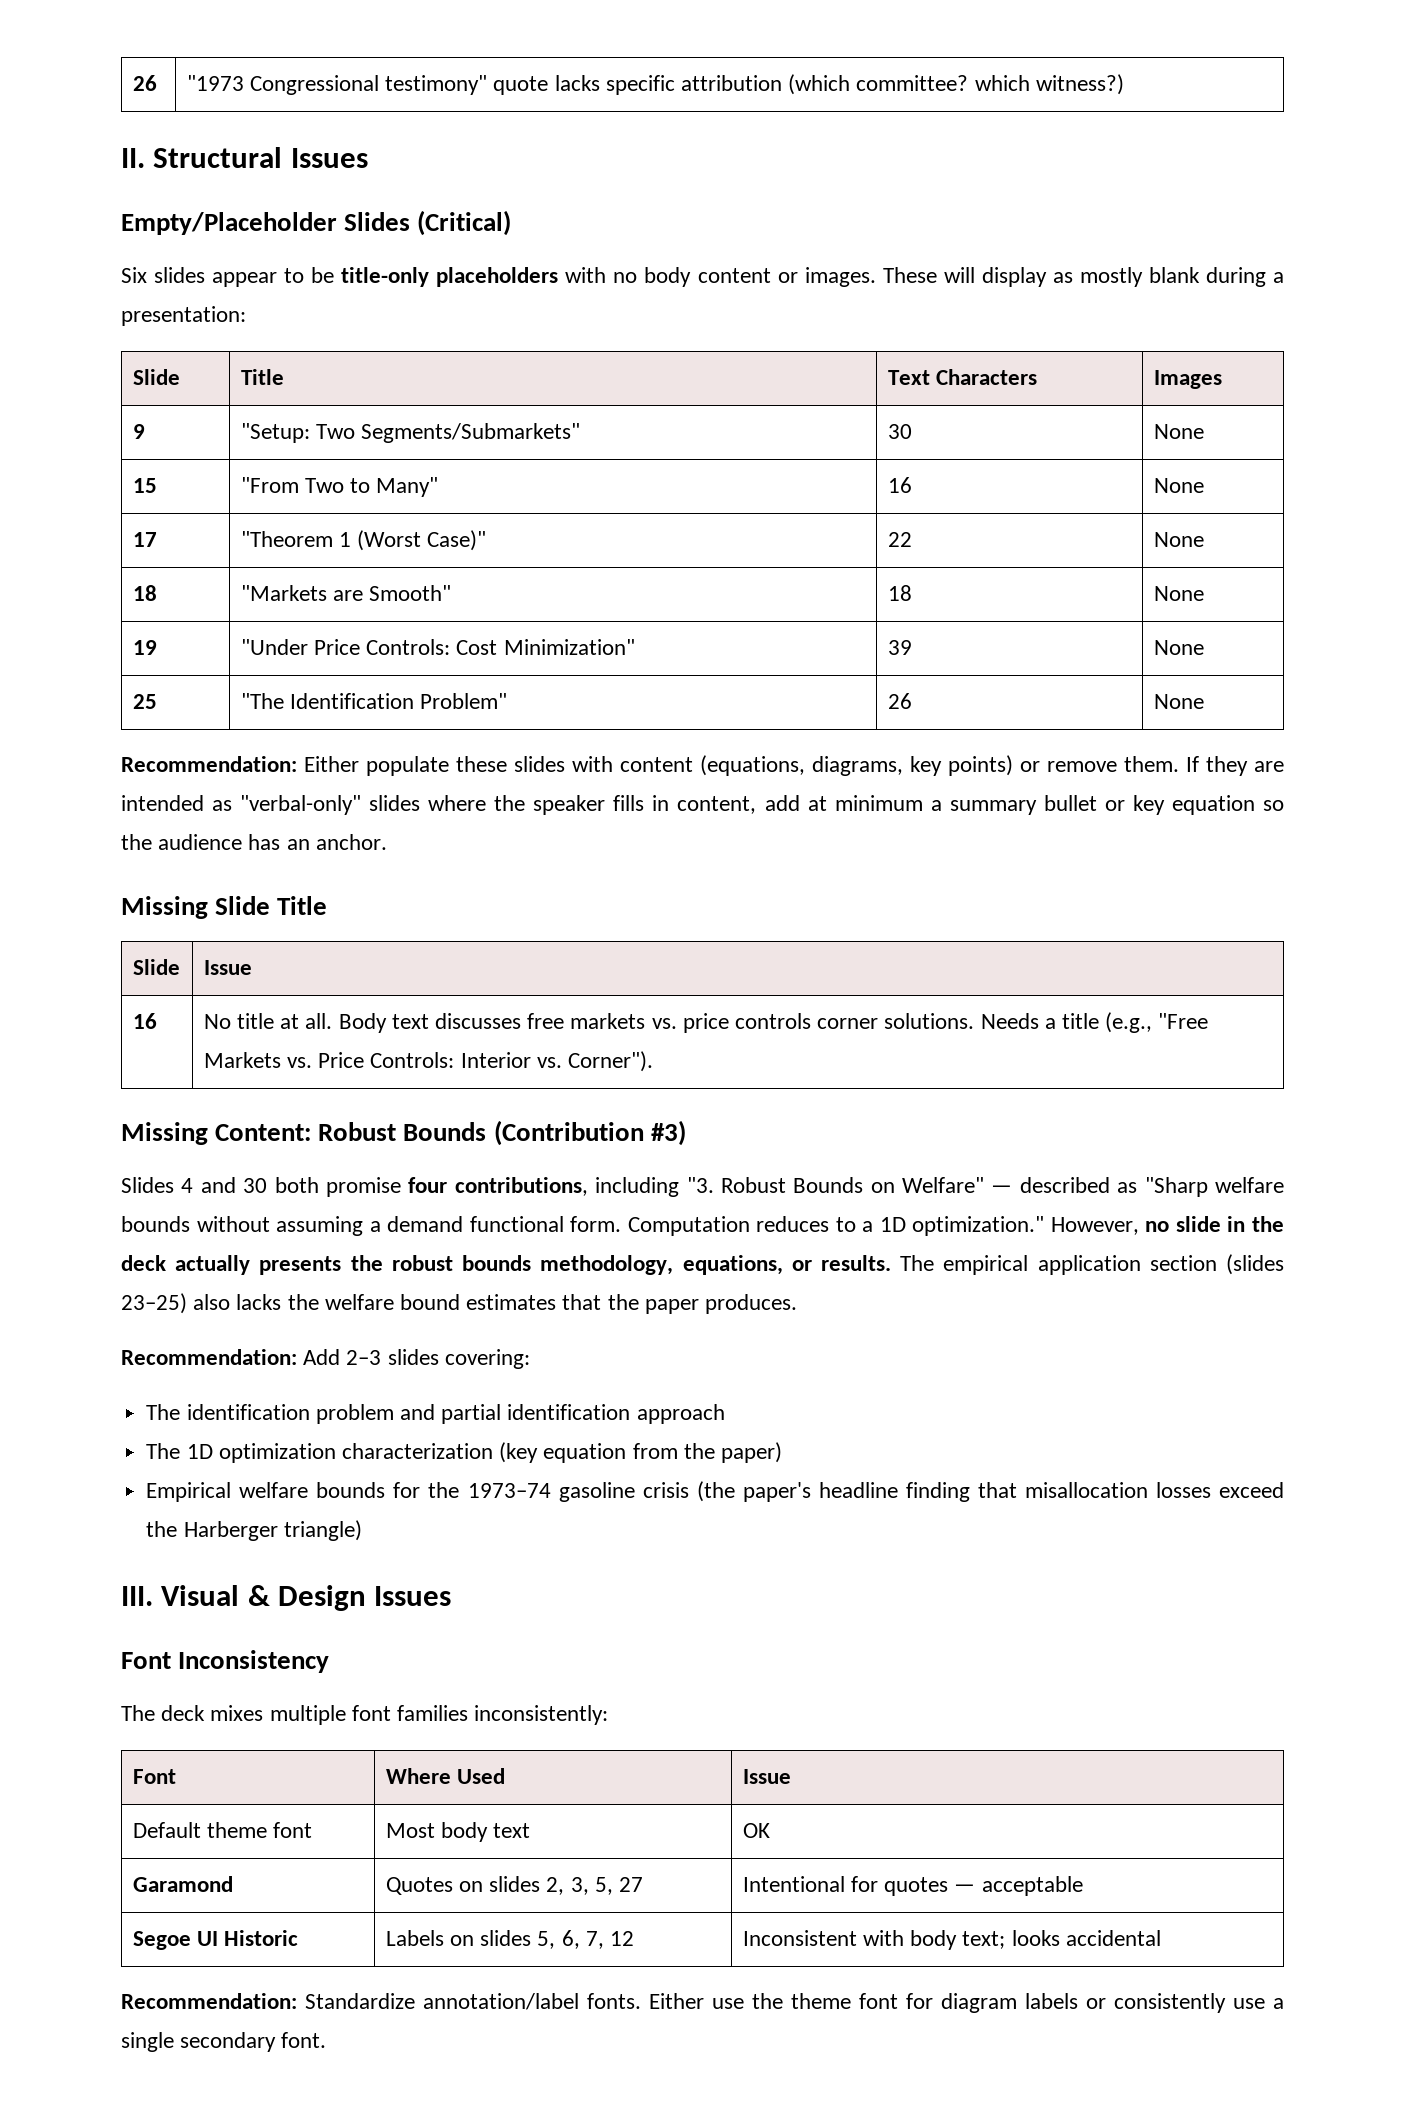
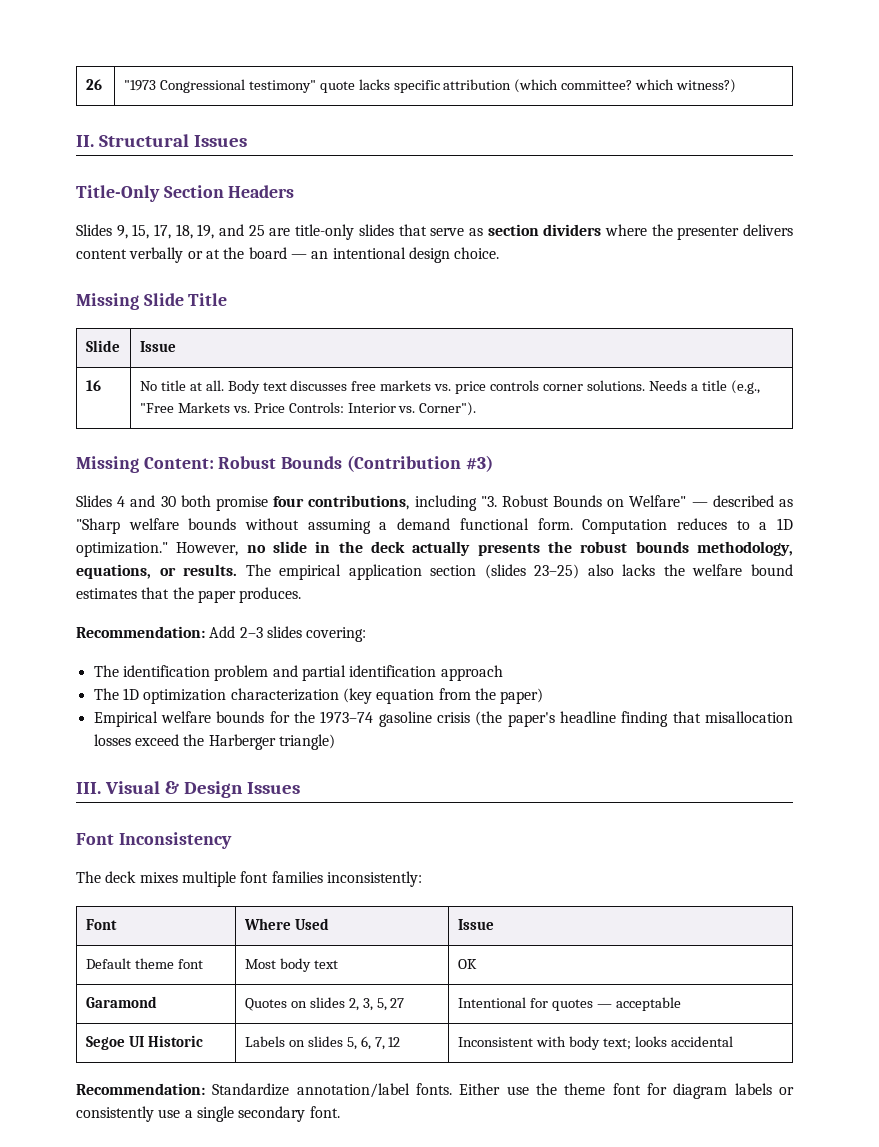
- Empty/Placeholder Slides (Critical)
- Six slides appear to be title-only placeholders with no body content or images. These will display as mostly blank during a presentation:
- Slide | Title | Text Characters | Images
- 9 | "Setup: Two Segments/Submarkets" | 30 | None
- 15 | "From Two to Many" | 16 | None
- 17 | "Theorem 1 (Worst Case)" | 22 | None
- 18 | "Markets are Smooth" | 18 | None
- 19 | "Under Price Controls: Cost Minimization" | 39 | None
- 25 | "The Identification Problem" | 26 | None
- Recommendation: Either populate these slides with content (equations, diagrams, key points) or remove them. If they are intended as "verbal-only" slides where the speaker fills in content, add at minimum a summary bullet or key equation so the audience has an anchor.
+ Title-Only Section Headers
+ Slides 9, 15, 17, 18, 19, and 25 are title-only slides that serve as section dividers where the presenter delivers content verbally or at the board — an intentional design choice.

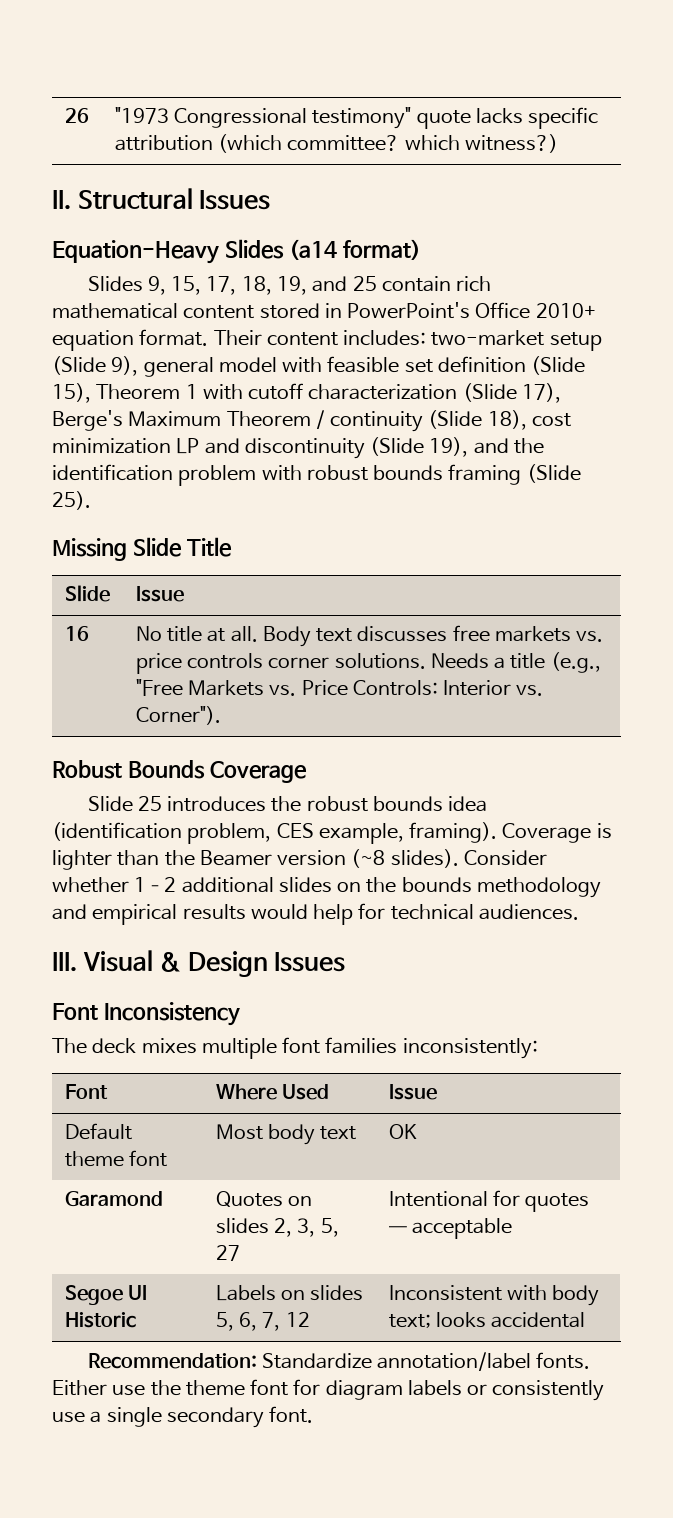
- Title-Only Section Headers
+ Equation-Heavy Slides (a14 format)
- Slides 9, 15, 17, 18, 19, and 25 are title-only slides that serve as section dividers where the presenter delivers content verbally or at the board — an intentional design choice.
+ Slides 9, 15, 17, 18, 19, and 25 contain rich mathematical content stored in PowerPoint's Office 2010+ equation format. Their content includes: two-market setup (Slide 9), general model with feasible set definition (Slide 15), Theorem 1 with cutoff characterization (Slide 17), Berge's Maximum Theorem / continuity (Slide 18), cost minimization LP and discontinuity (Slide 19), and the identification problem with robust bounds framing (Slide 25).
- Missing Content: Robust Bounds (Contribution #3)
- Slides 4 and 30 both promise four contributions, including "3. Robust Bounds on Welfare" — described as "Sharp welfare bounds without assuming a demand functional form. Computation reduces to a 1D optimization." However, no slide in the deck actually presents the robust bounds methodology, equations, or results. The empirical application section (slides 23–25) also lacks the welfare bound estimates that the paper produces.
- Recommendation: Add 2–3 slides covering:
- The identification problem and partial identification approach
- The 1D optimization characterization (key equation from the paper)
- Empirical welfare bounds for the 1973–74 gasoline crisis (the paper's headline finding that misallocation losses exceed the Harberger triangle)
+ Robust Bounds Coverage
+ Slide 25 introduces the robust bounds idea (identification problem, CES example, framing). Coverage is lighter than the Beamer version (~8 slides). Consider whether 1–2 additional slides on the bounds methodology and empirical results would help for technical audiences.

